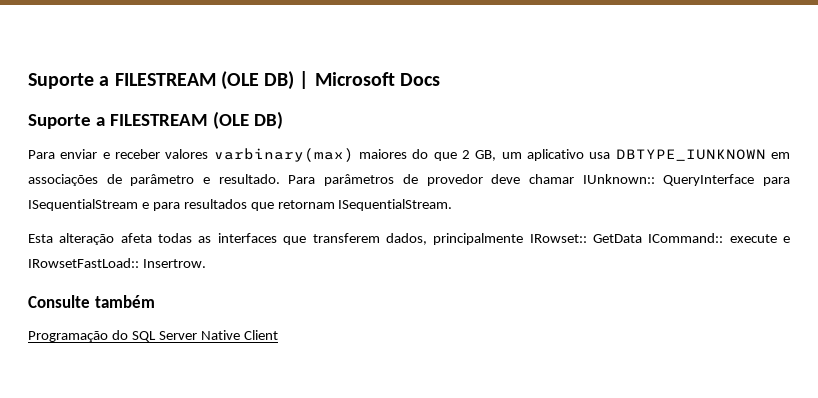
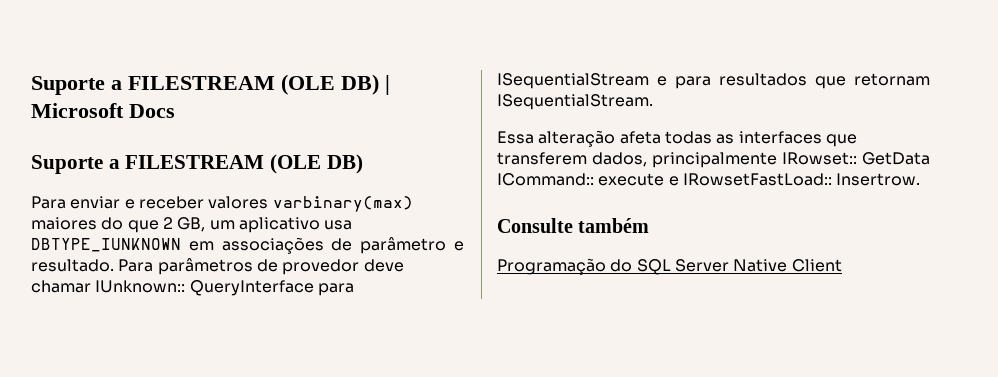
- Esta alteração afeta todas as interfaces que transferem dados, principalmente IRowset:: GetData ICommand:: execute e IRowsetFastLoad:: Insertrow.
+ Essa alteração afeta todas as interfaces que transferem dados, principalmente IRowset:: GetData ICommand:: execute e IRowsetFastLoad:: Insertrow.

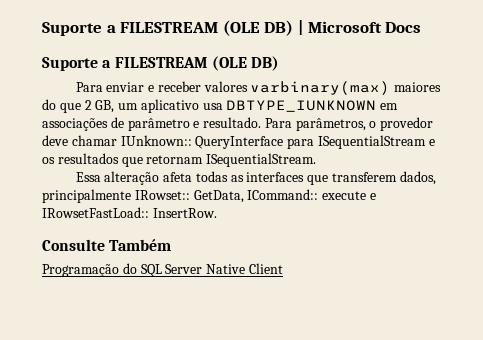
- Para parâmetros de provedor deve chamar IUnknown:: QueryInterface para ISequentialStream e para resultados que retornam ISequentialStream.
+ Para parâmetros, o provedor deve chamar IUnknown:: QueryInterface para ISequentialStream e os resultados que retornam ISequentialStream.
- Essa alteração afeta todas as interfaces que transferem dados, principalmente IRowset:: GetData ICommand:: execute e IRowsetFastLoad:: Insertrow.
+ Essa alteração afeta todas as interfaces que transferem dados, principalmente IRowset:: GetData, ICommand:: execute e IRowsetFastLoad:: InsertRow.
- Consulte também
+ Consulte Também

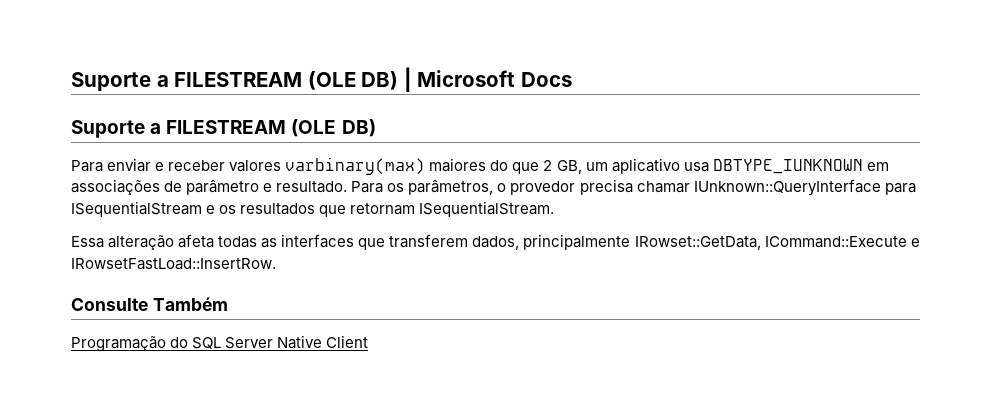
- Para parâmetros, o provedor deve chamar IUnknown:: QueryInterface para ISequentialStream e os resultados que retornam ISequentialStream.
+ Para os parâmetros, o provedor precisa chamar IUnknown::QueryInterface para ISequentialStream e os resultados que retornam ISequentialStream.
- Essa alteração afeta todas as interfaces que transferem dados, principalmente IRowset:: GetData, ICommand:: execute e IRowsetFastLoad:: InsertRow.
+ Essa alteração afeta todas as interfaces que transferem dados, principalmente IRowset::GetData, ICommand::Execute e IRowsetFastLoad::InsertRow.

